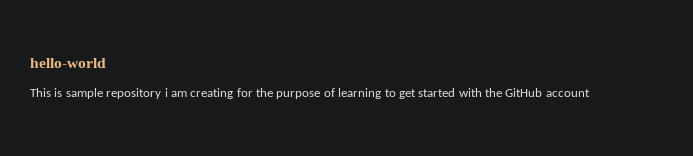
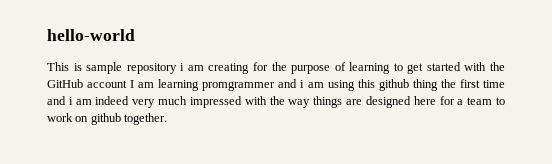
- This is sample repository i am creating for the purpose of learning to get started with the GitHub account
+ This is sample repository i am creating for the purpose of learning to get started with the GitHub account I am learning promgrammer and i am using this github thing the first time and i am indeed very much impressed with the way things are designed here for a team to work on github together.

